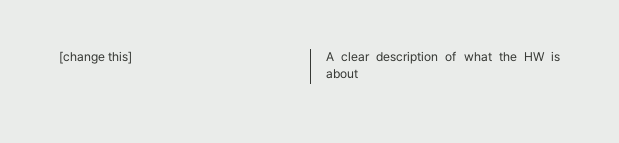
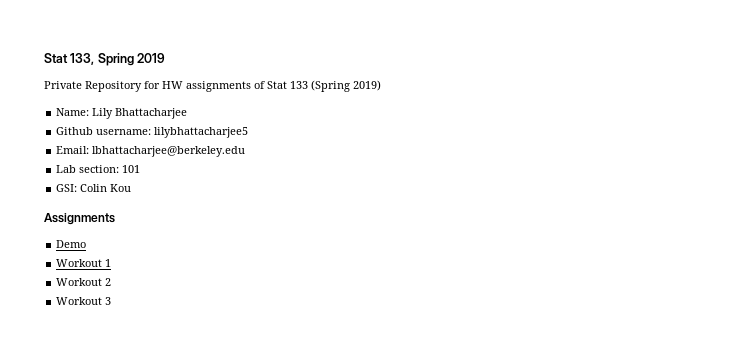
- [change this]
- A clear description of what the HW is about
+ Stat 133, Spring 2019
+ Private Repository for HW assignments of Stat 133 (Spring 2019)
+ Name: Lily Bhattacharjee
+ Github username: lilybhattacharjee5
+ Email: lbhattacharjee@berkeley.edu
+ Lab section: 101
+ GSI: Colin Kou
+ Assignments
+ Demo
+ Workout 1
+ Workout 2
+ Workout 3

